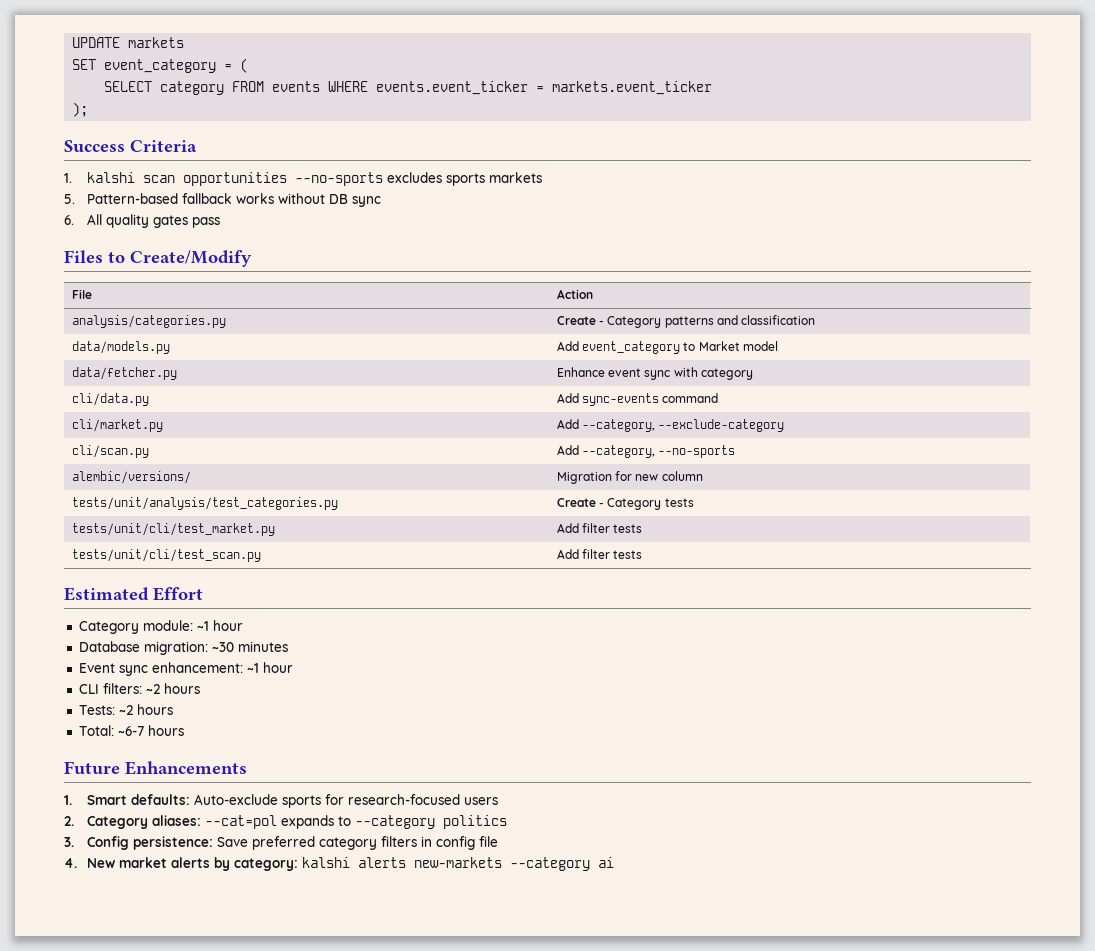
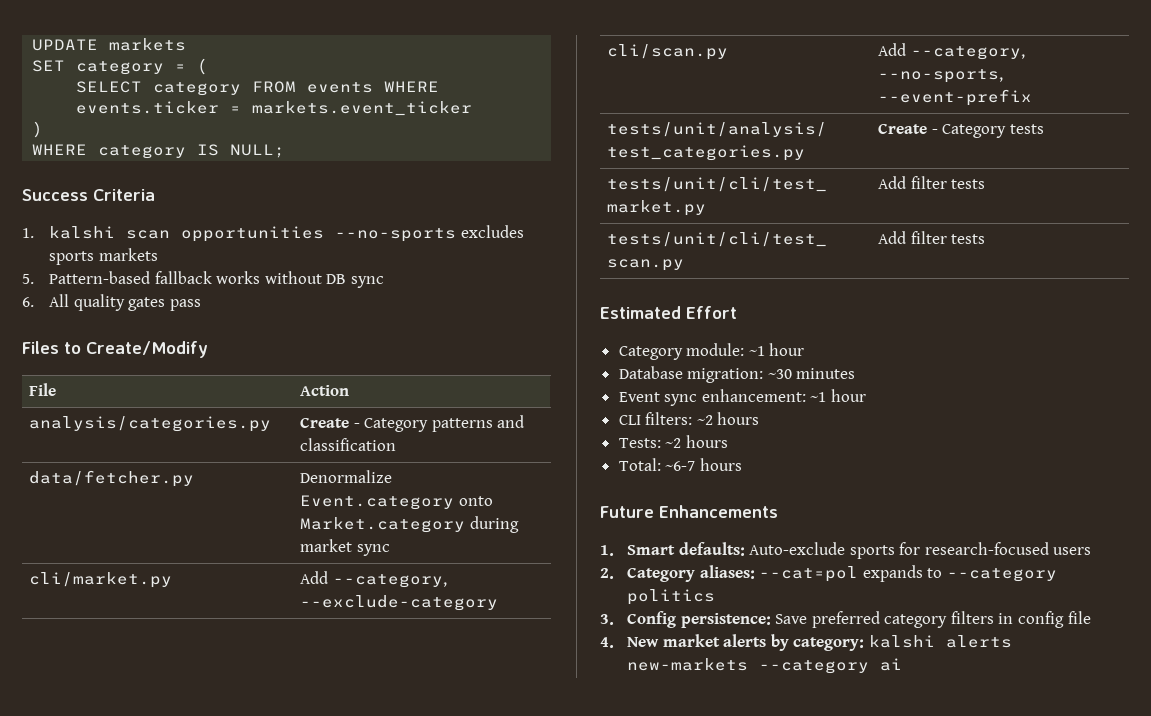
- SET event_category = (
+ SET category = (
- SELECT category FROM events WHERE events.event_ticker = markets.event_ticker
+ SELECT category FROM events WHERE events.ticker = markets.event_ticker
- );
+ )
+ WHERE category IS NULL;
- data/models.py | Add event_category to Market model
- data/fetcher.py | Enhance event sync with category
- cli/data.py | Add sync-events command
+ data/fetcher.py | Denormalize Event.category onto Market.category during market sync
- cli/scan.py | Add --category, --no-sports
- alembic/versions/ | Migration for new column
+ cli/scan.py | Add --category, --no-sports, --event-prefix

